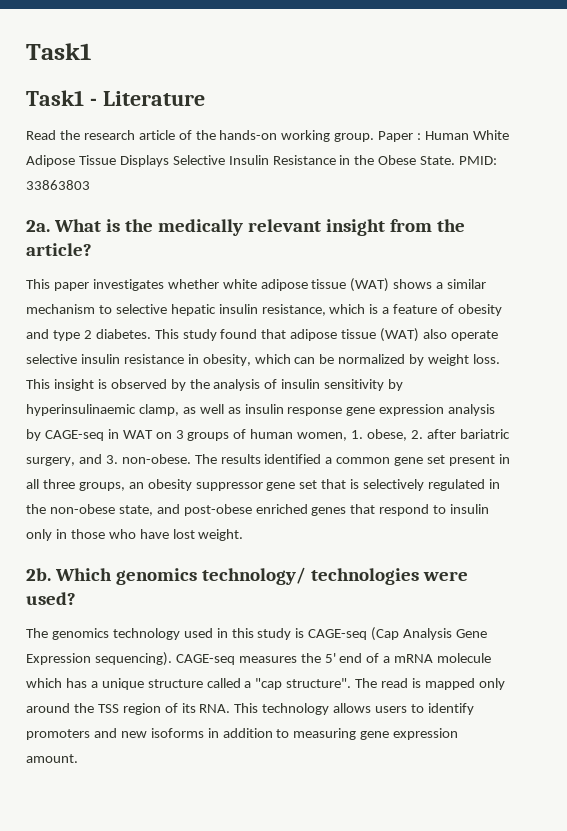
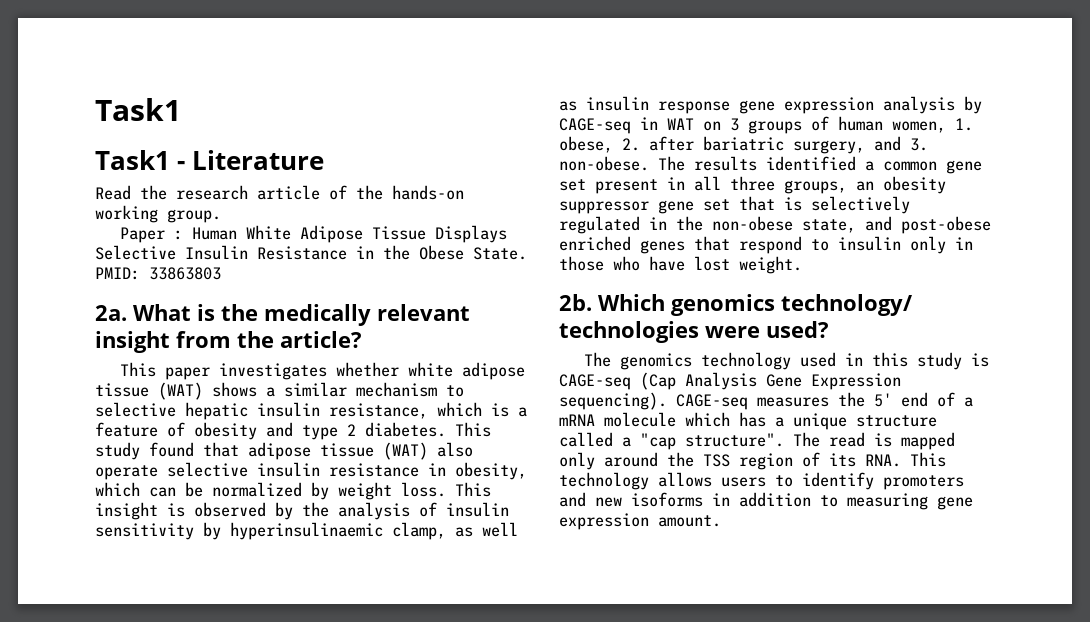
- Read the research article of the hands-on working group. Paper : Human White Adipose Tissue Displays Selective Insulin Resistance in the Obese State.
+ Read the research article of the hands-on working group.
+ Paper : Human White Adipose Tissue Displays Selective Insulin Resistance in the Obese State.

